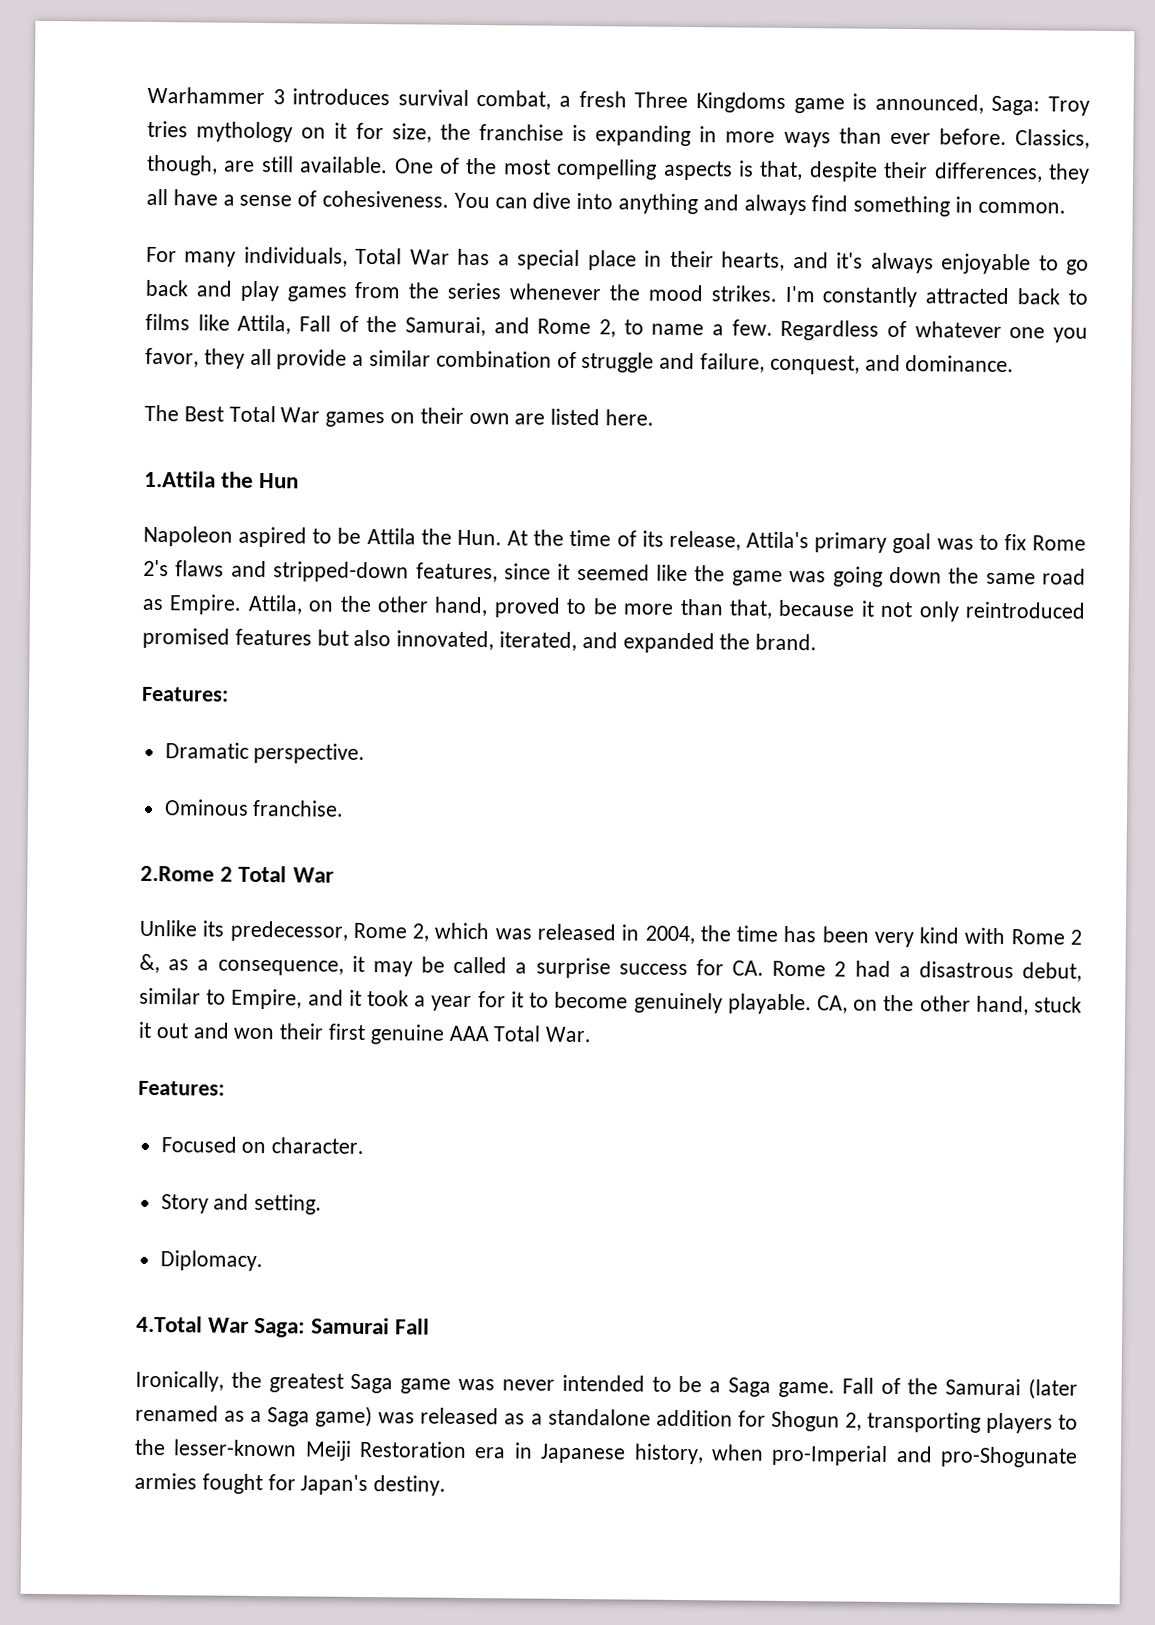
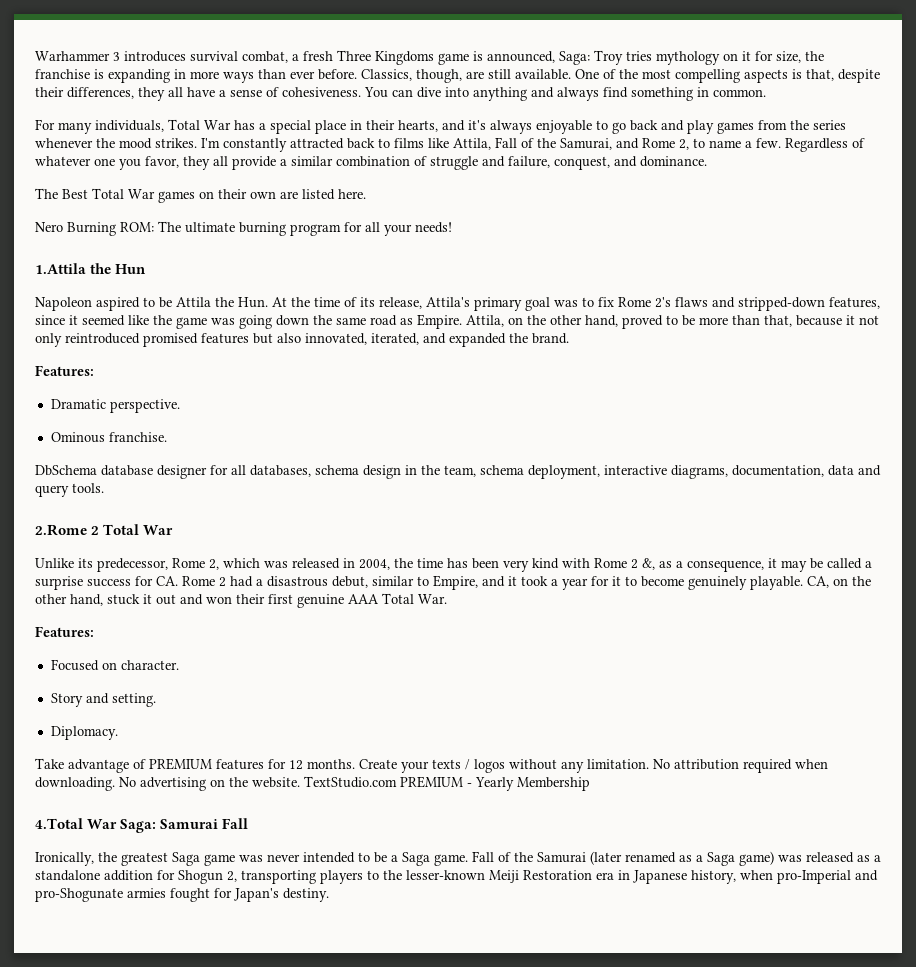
+ Nero Burning ROM: The ultimate burning program for all your needs!
+ DbSchema database designer for all databases, schema design in the team, schema deployment, interactive diagrams, documentation, data and query tools.
+ Take advantage of PREMIUM features for 12 months. Create your texts / logos without any limitation. No attribution required when downloading. No advertising on the website. TextStudio.com PREMIUM - Yearly Membership

